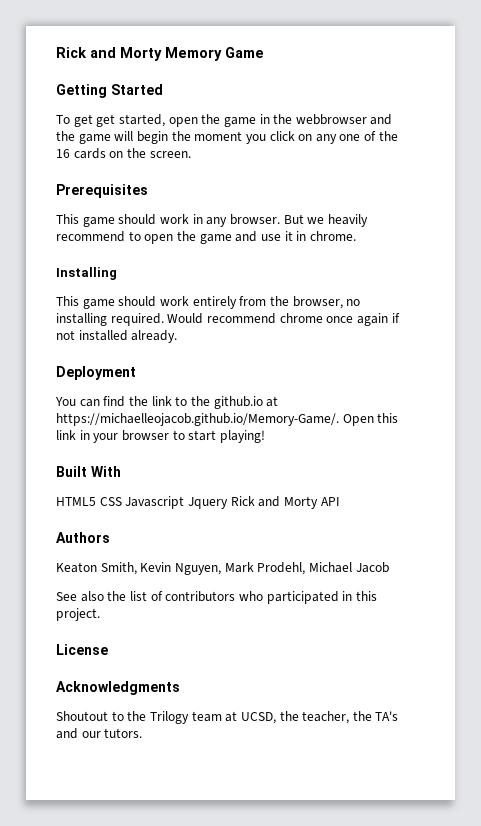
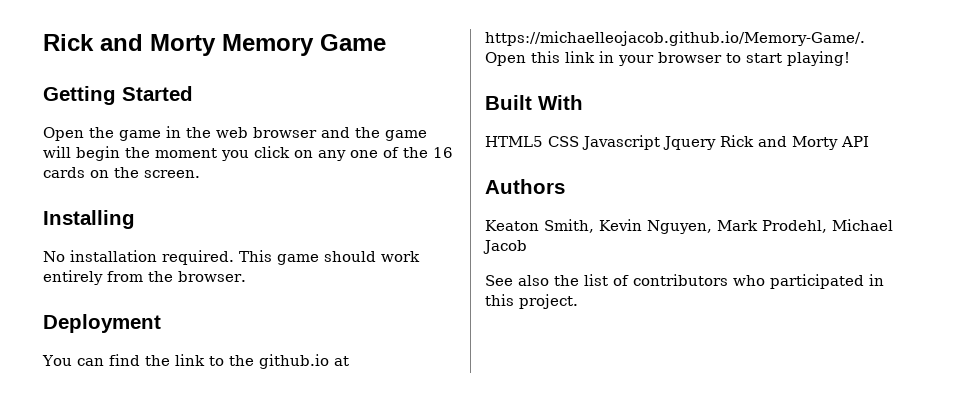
- To get get started, open the game in the webbrowser and the game will begin the moment you click on any one of the 16 cards on the screen.
+ Open the game in the web browser and the game will begin the moment you click on any one of the 16 cards on the screen.
- Prerequisites
- This game should work in any browser. But we heavily recommend to open the game and use it in chrome.
  Installing
- This game should work entirely from the browser, no installing required. Would recommend chrome once again if not installed already.
+ No installation required. This game should work entirely from the browser.
- License
- Acknowledgments
- Shoutout to the Trilogy team at UCSD, the teacher, the TA's and our tutors.

